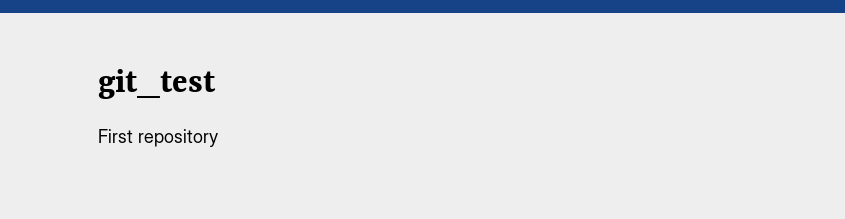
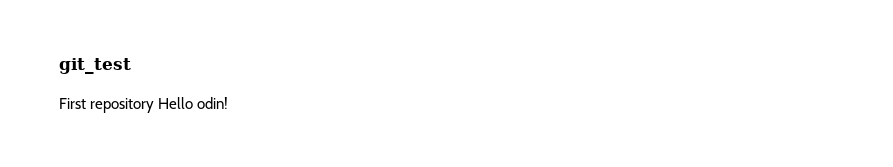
- First repository
+ First repository Hello odin!

